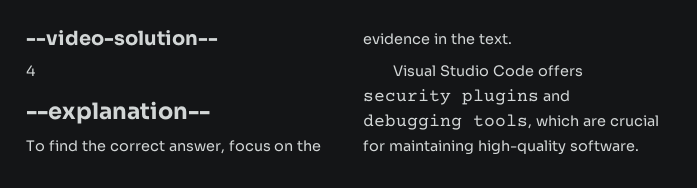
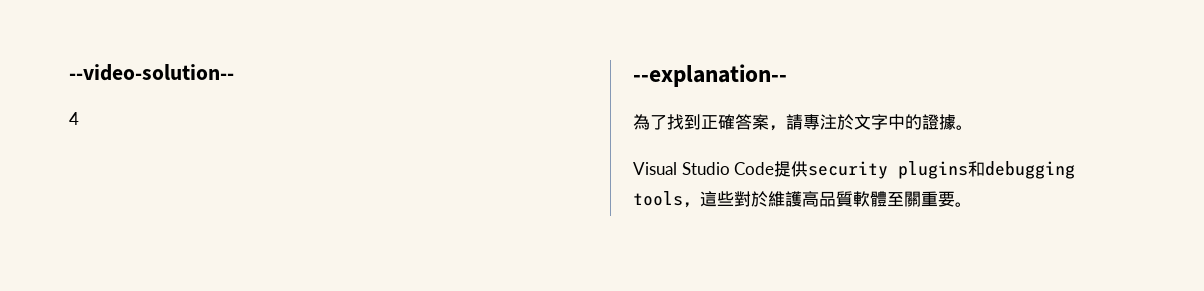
- To find the correct answer, focus on the evidence in the text.
+ 為了找到正確答案，請專注於文字中的證據。
- Visual Studio Code offers security plugins and debugging tools, which are crucial for maintaining high-quality software.
+ Visual Studio Code提供security plugins和debugging tools，這些對於維護高品質軟體至關重要。

